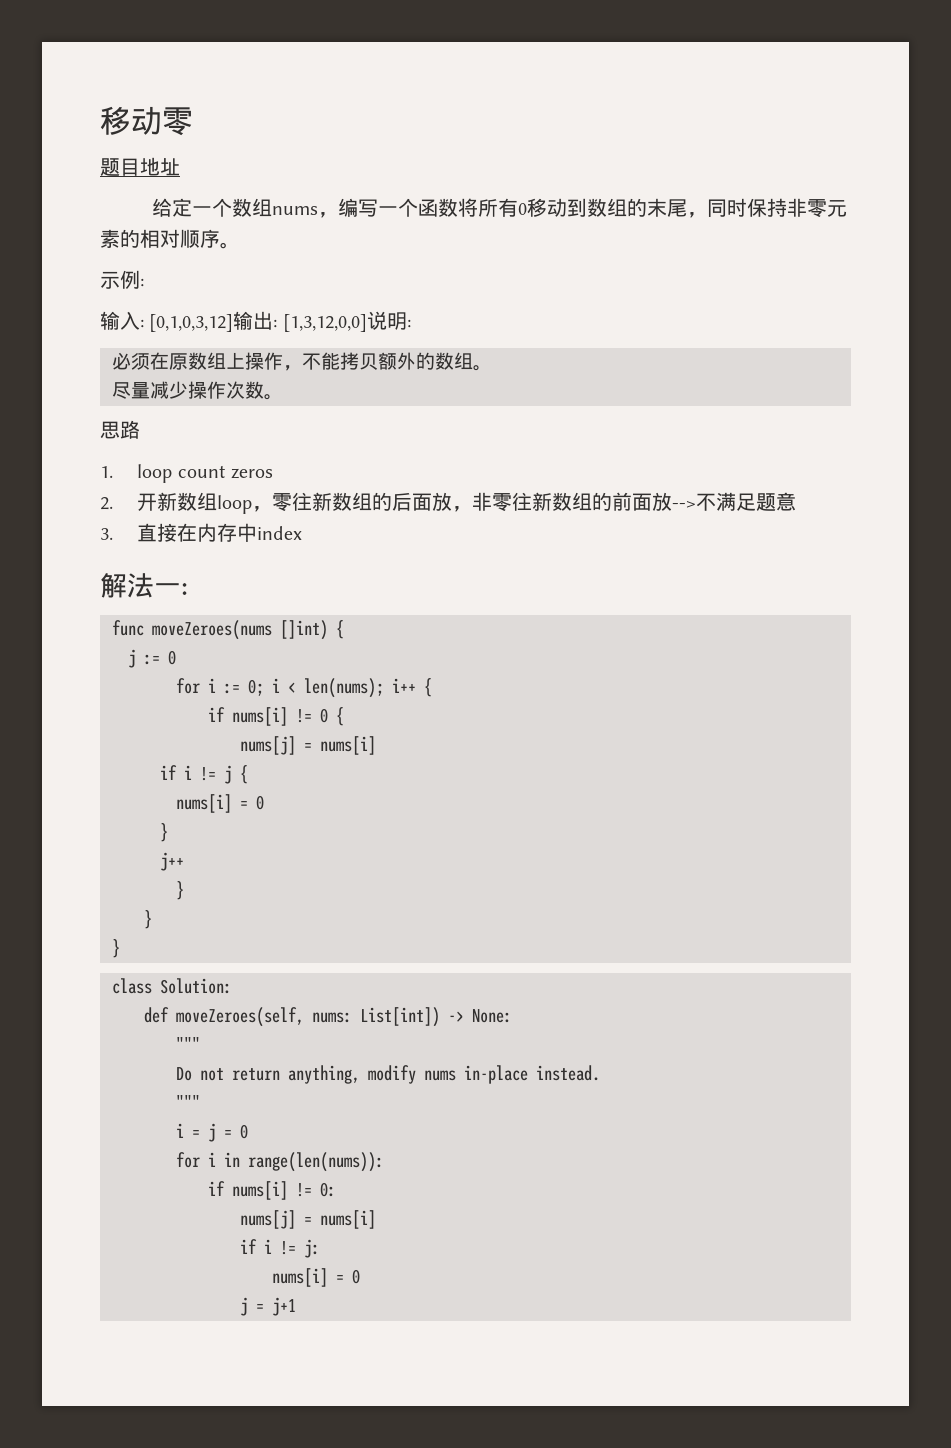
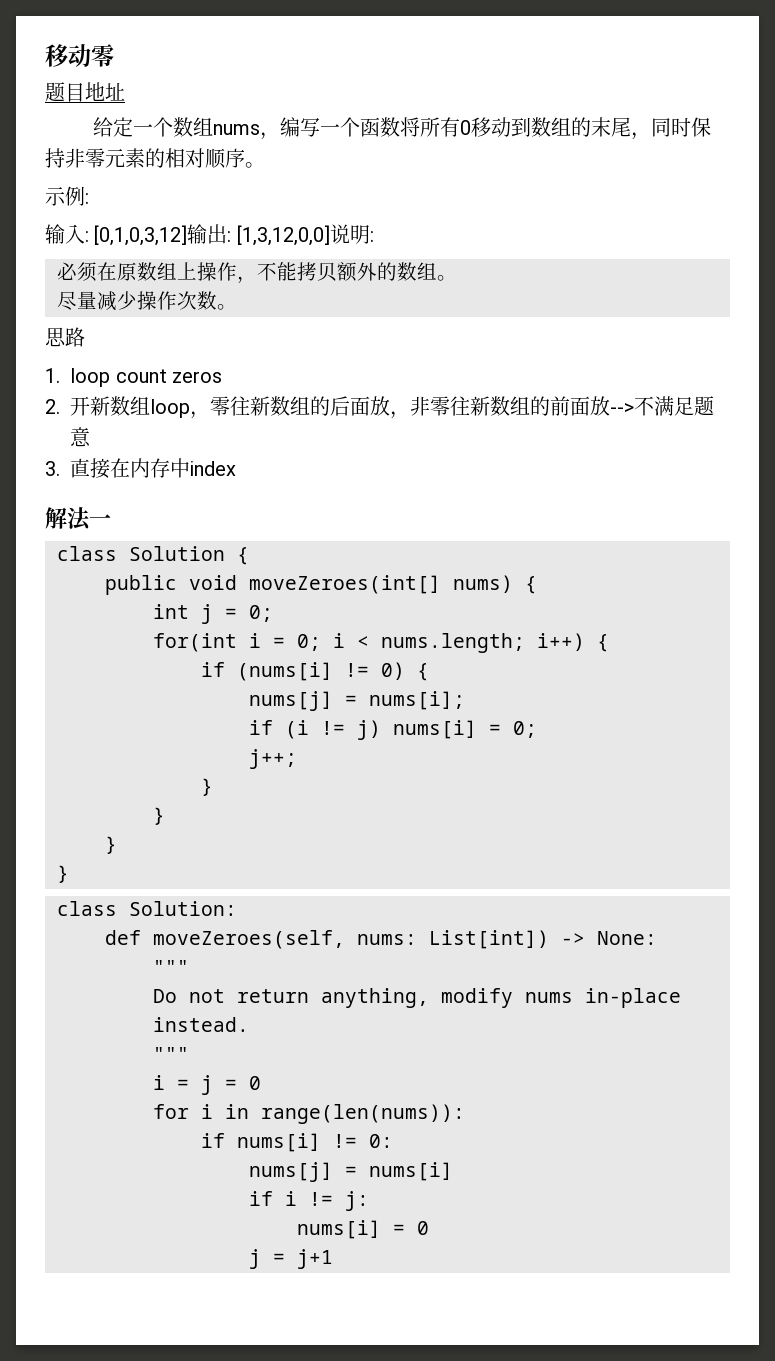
- 解法一:
- func moveZeroes(nums []int) {
- j := 0
- for i := 0; i < len(nums); i++ {
+ 解法一
+ class Solution {
+ public void moveZeroes(int[] nums) {
+ int j = 0;
+ for(int i = 0; i < nums.length; i++) {
- if nums[i] != 0 {
- nums[j] = nums[i]
- if i != j {
- nums[i] = 0
+ if (nums[i] != 0) {
+ nums[j] = nums[i];
+ if (i != j) nums[i] = 0;
+ j++;
  }
- j++

